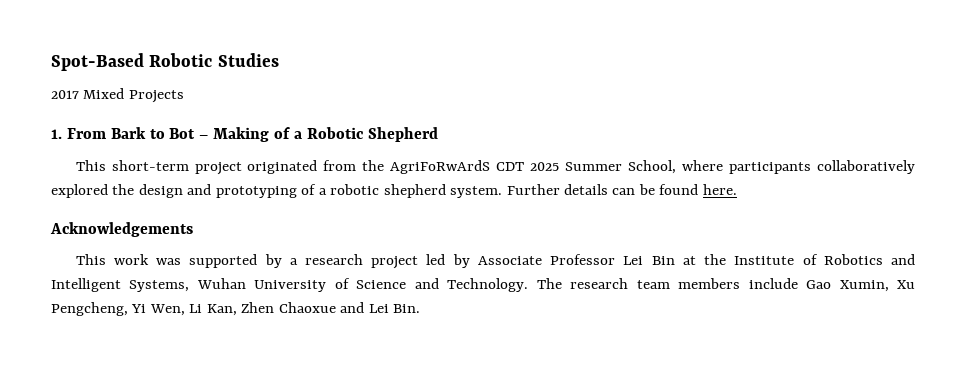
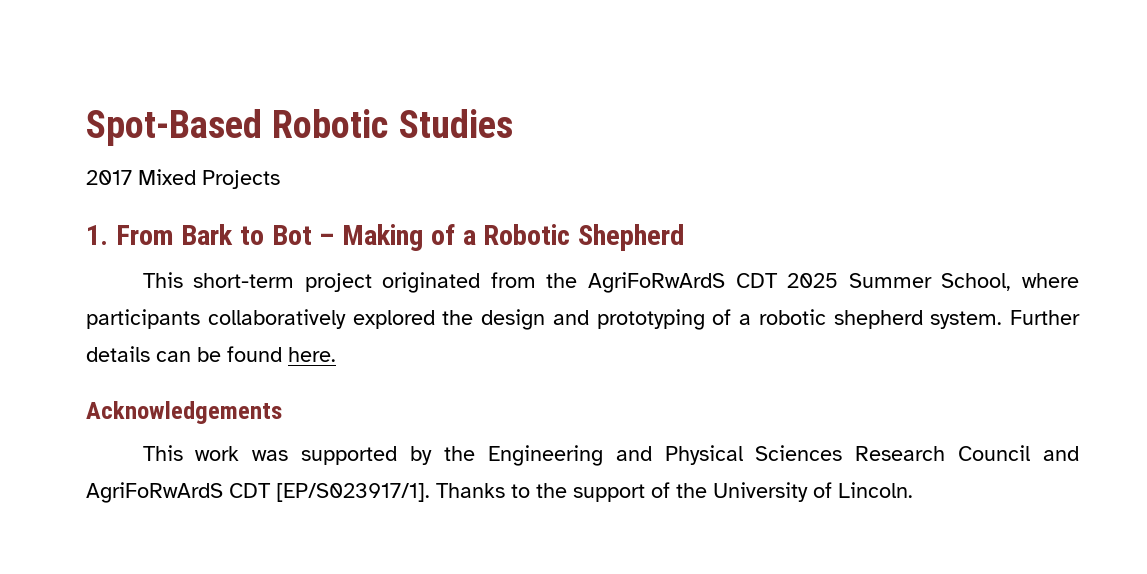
- This work was supported by a research project led by Associate Professor Lei Bin at the Institute of Robotics and Intelligent Systems, Wuhan University of Science and Technology. The research team members include Gao Xumin, Xu Pengcheng, Yi Wen, Li Kan, Zhen Chaoxue and Lei Bin.
+ This work was supported by the Engineering and Physical Sciences Research Council and AgriFoRwArdS CDT [EP/S023917/1]. Thanks to the support of the University of Lincoln.

